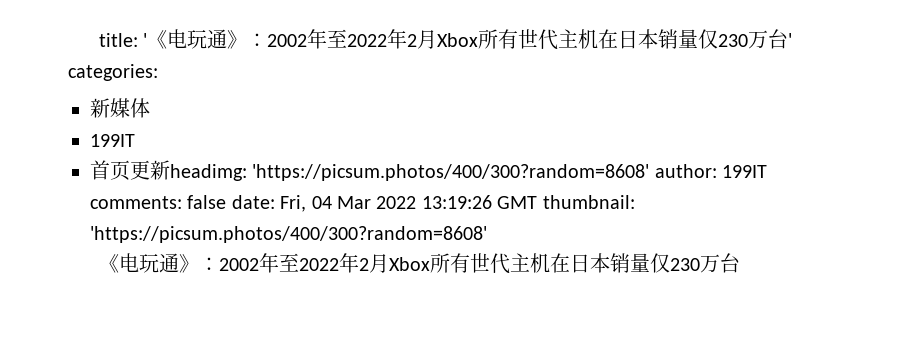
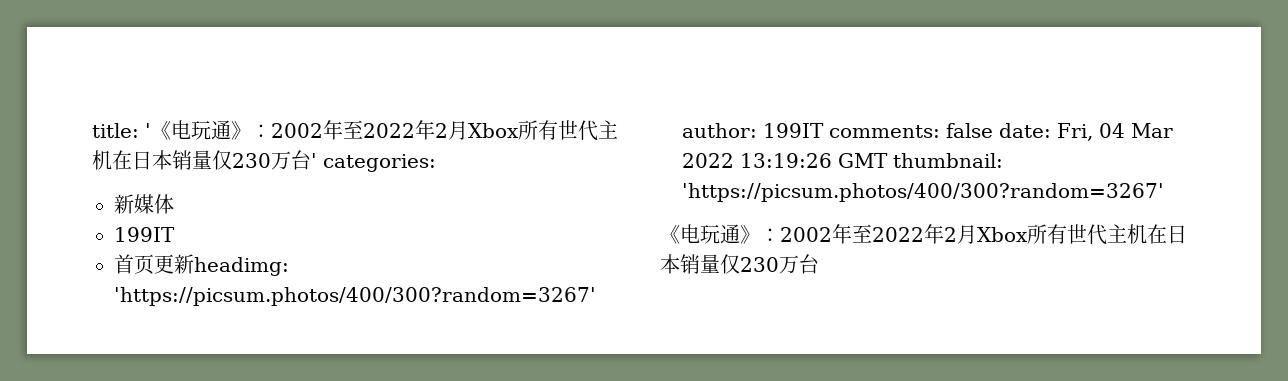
- 首页更新headimg: 'https://picsum.photos/400/300?random=8608' author: 199IT comments: false date: Fri, 04 Mar 2022 13:19:26 GMT thumbnail: 'https://picsum.photos/400/300?random=8608'
+ 首页更新headimg: 'https://picsum.photos/400/300?random=3267' author: 199IT comments: false date: Fri, 04 Mar 2022 13:19:26 GMT thumbnail: 'https://picsum.photos/400/300?random=3267'

